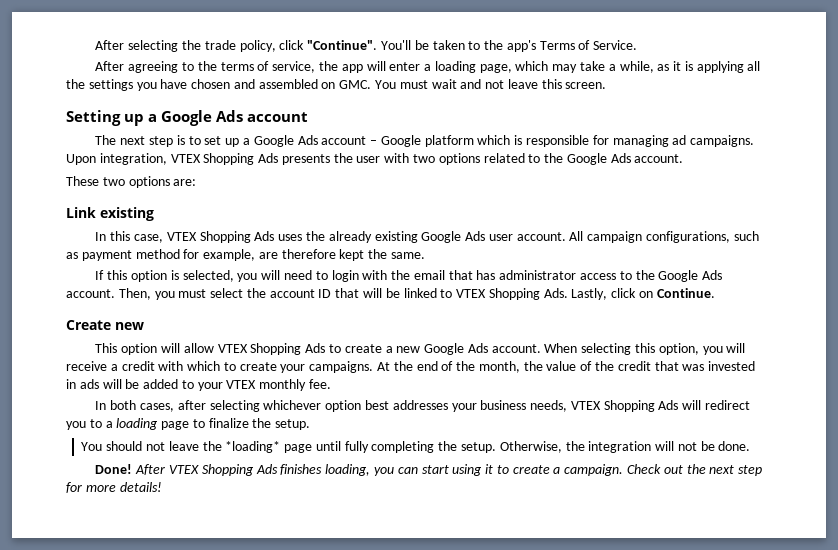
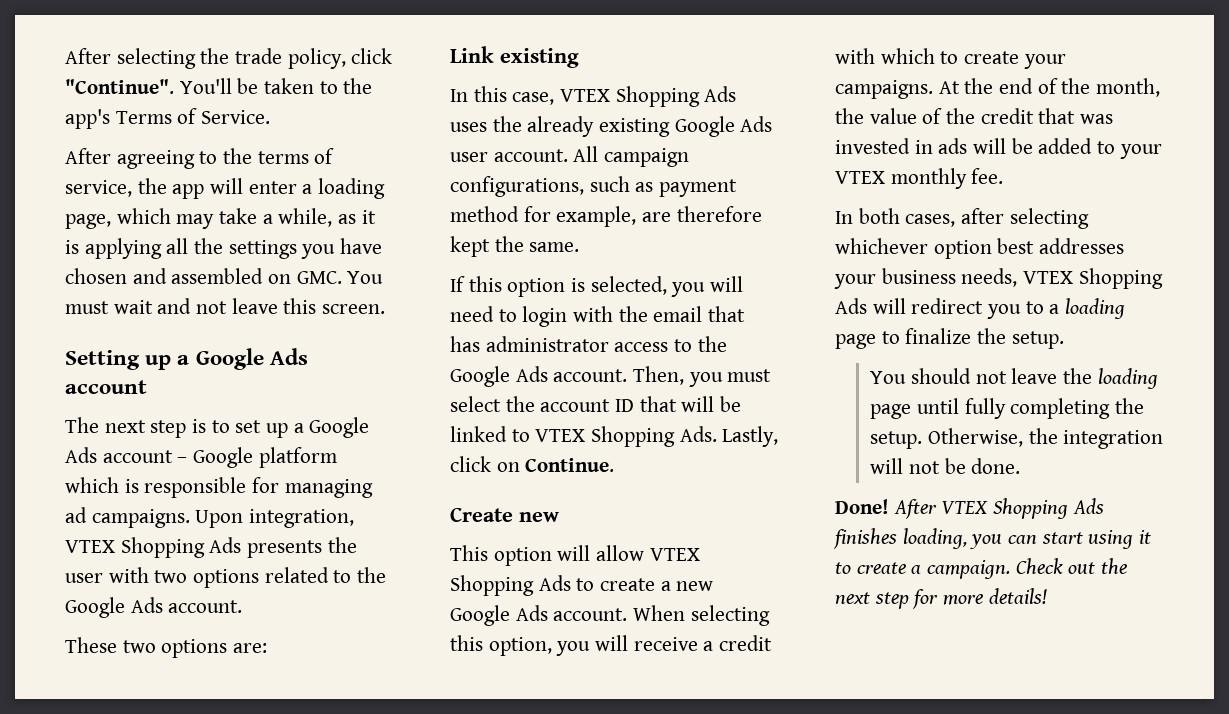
- You should not leave the *loading* page until fully completing the setup.
+ You should not leave the loading page until fully completing the setup.

